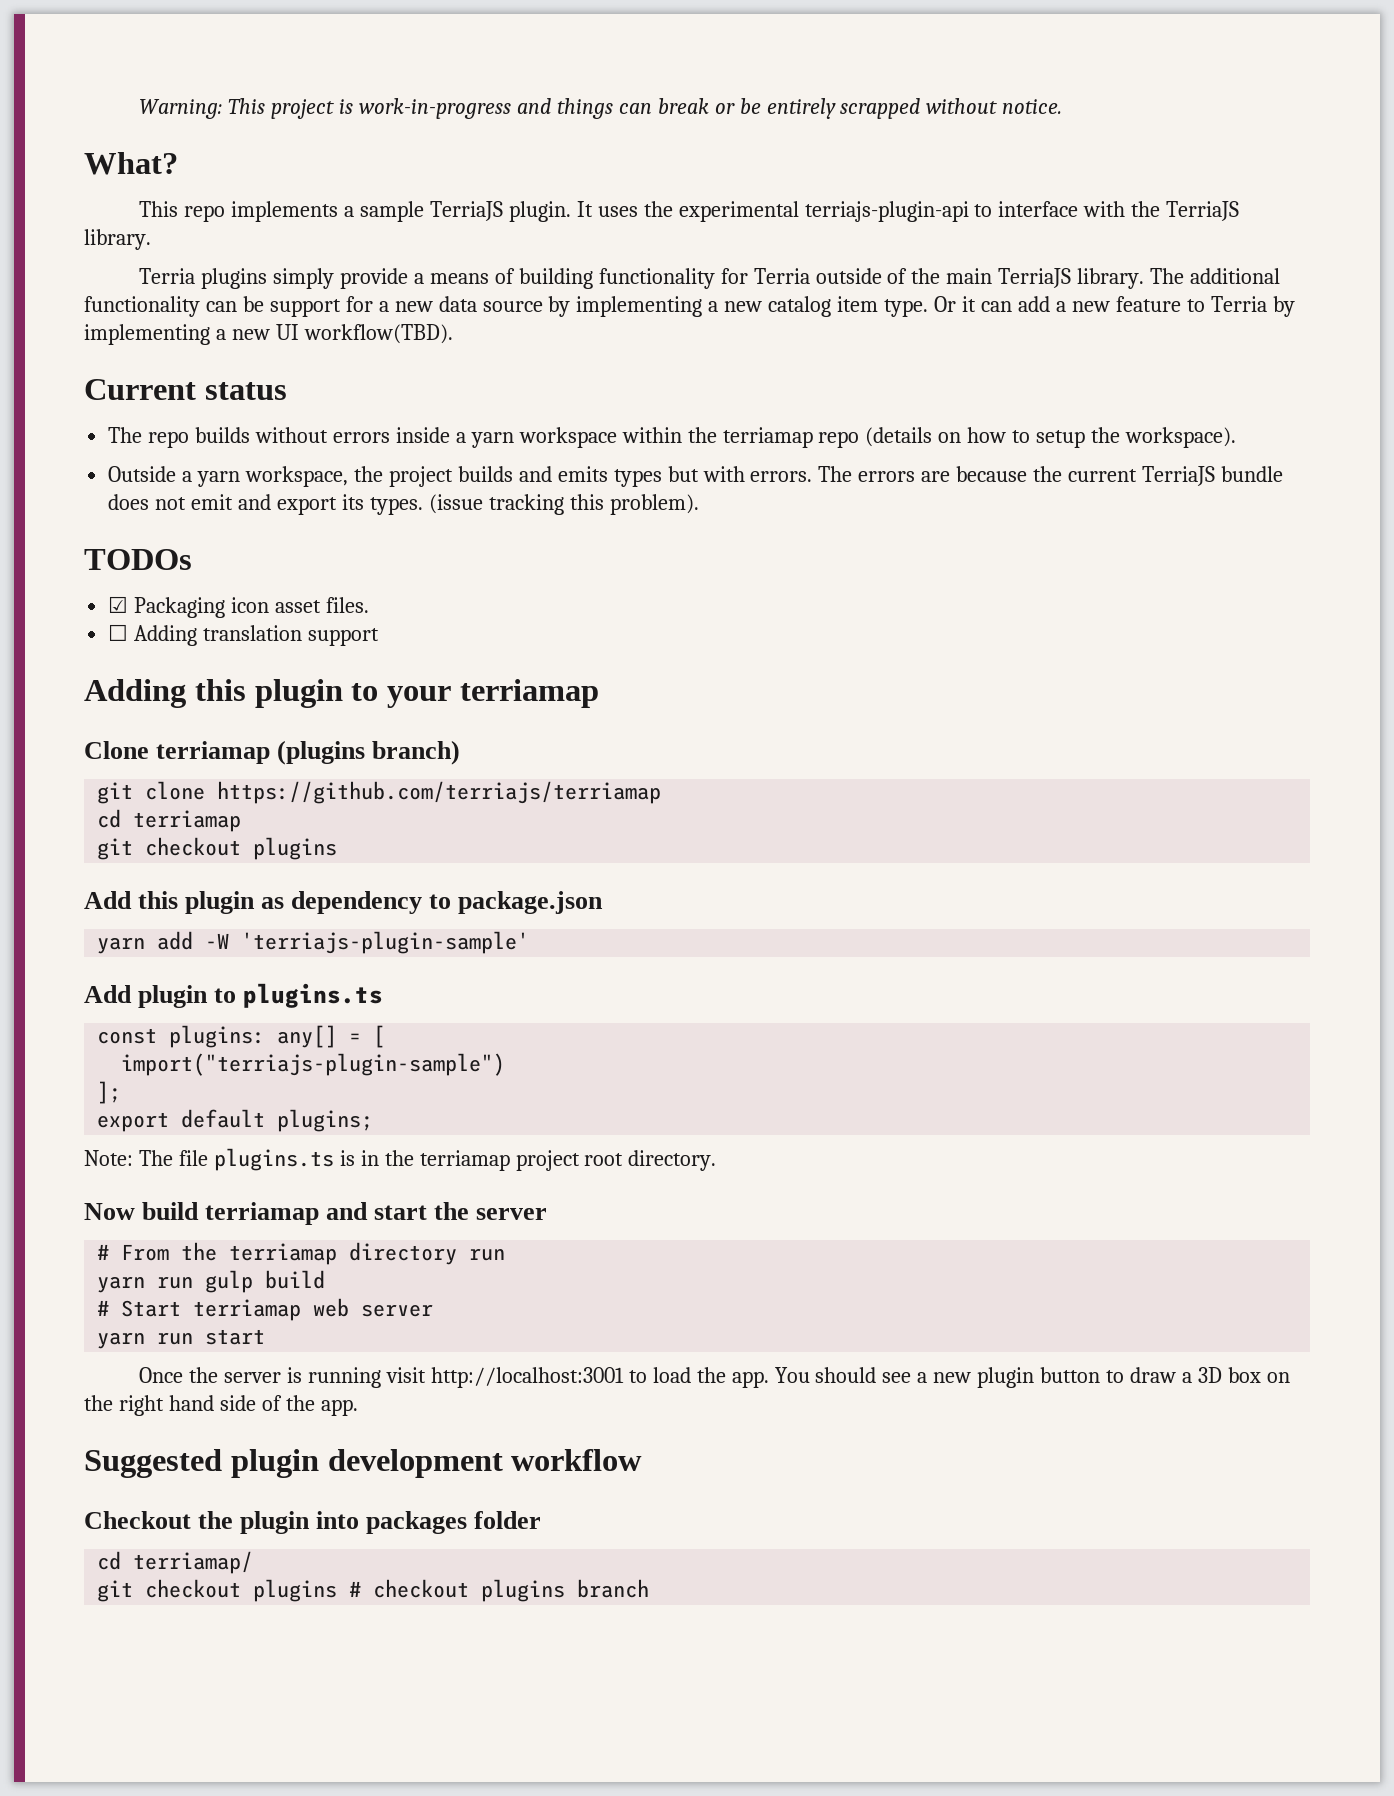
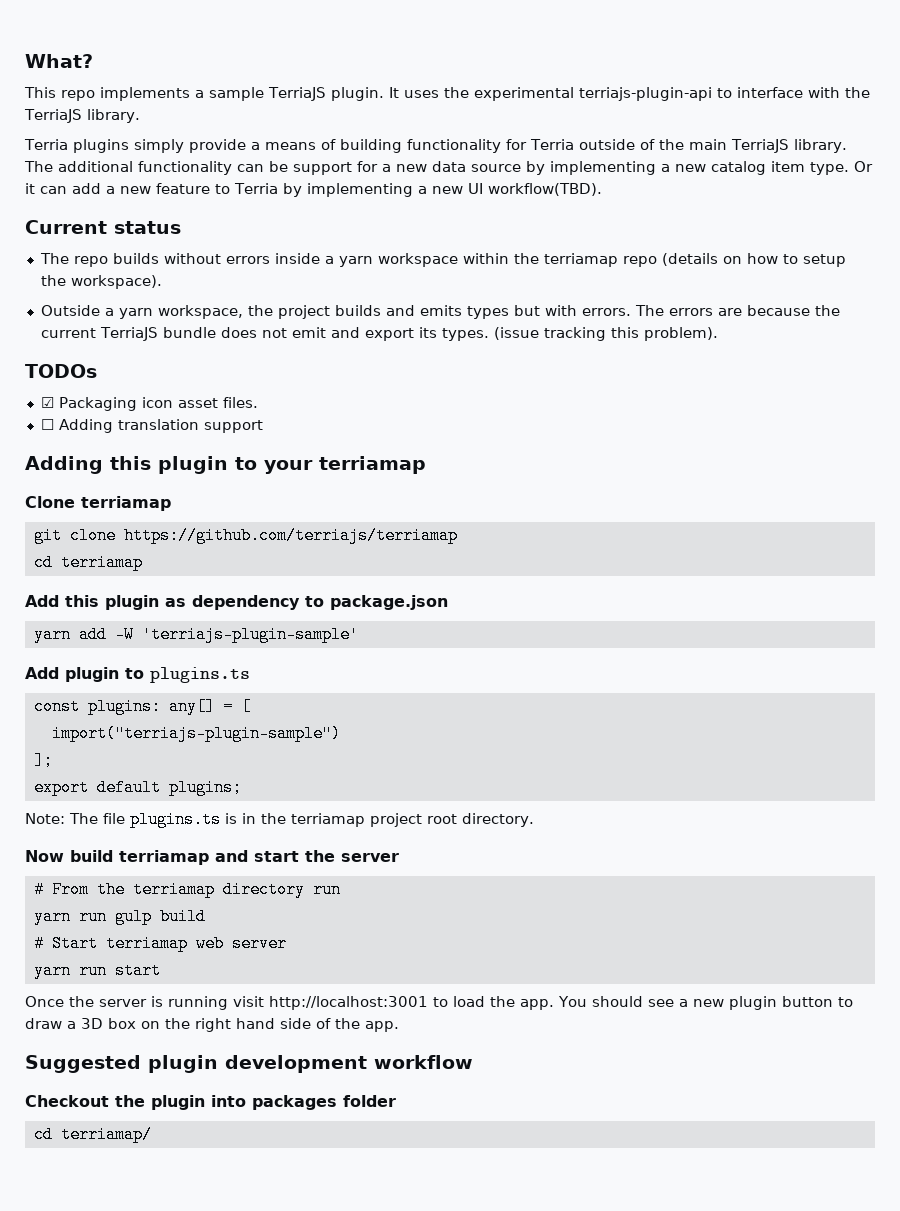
- Warning: This project is work-in-progress and things can break or be entirely scrapped without notice.
- Clone terriamap (plugins branch)
+ Clone terriamap
  cd terriamap
- git checkout plugins
- git checkout plugins # checkout plugins branch

